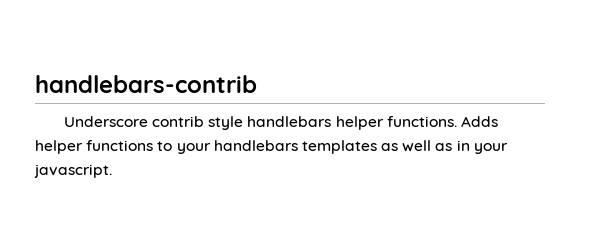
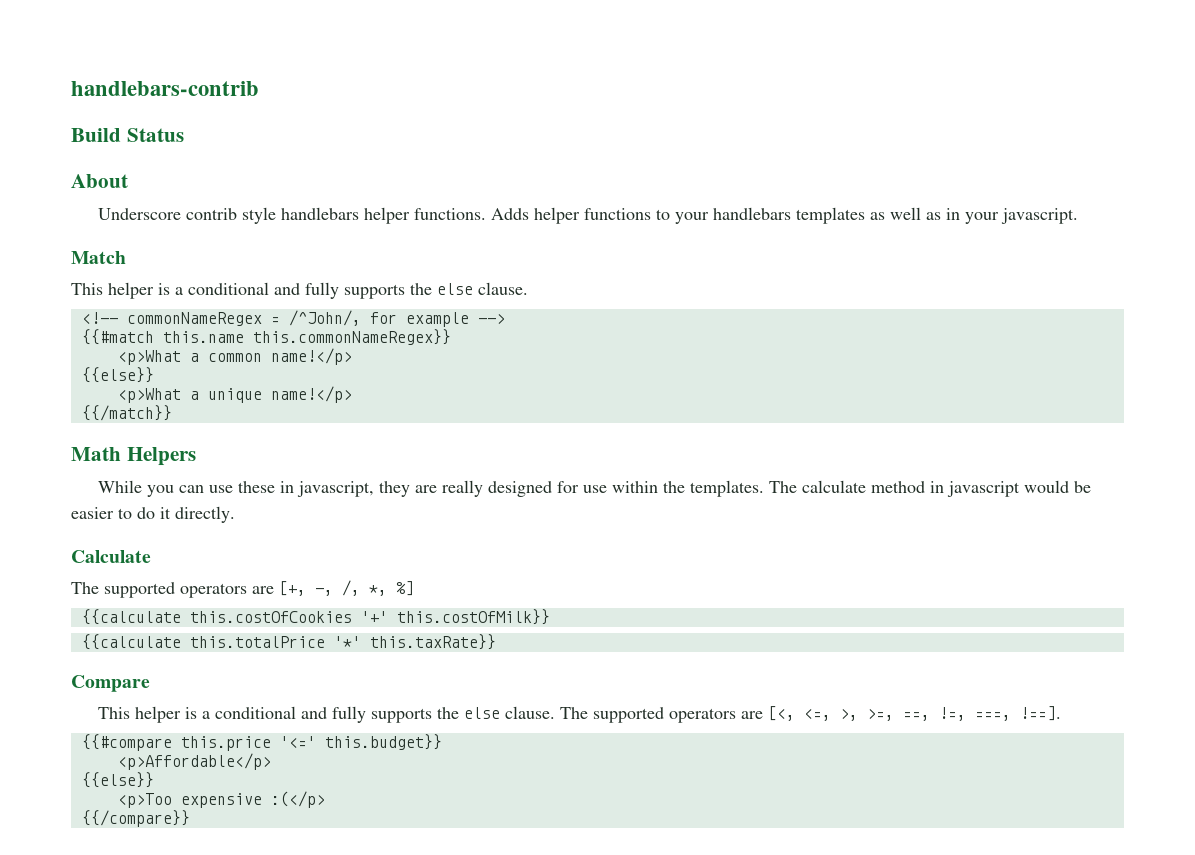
+ Build Status
+ About
+ Match
+ This helper is a conditional and fully supports the else clause.
+ <!-- commonNameRegex = /^John/, for example -->
+ {{#match this.name this.commonNameRegex}}
+ <p>What a common name!</p>
+ {{else}}
+ <p>What a unique name!</p>
+ {{/match}}
+ Math Helpers
+ While you can use these in javascript, they are really designed for use within the templates. The calculate method in javascript would be easier to do it directly.
+ Calculate
+ The supported operators are [+, -, /, *, %]
+ {{calculate this.costOfCookies '+' this.costOfMilk}}
+ {{calculate this.totalPrice '*' this.taxRate}}
+ Compare
+ This helper is a conditional and fully supports the else clause. The supported operators are [<, <=, >, >=, ==, !=, ===, !==].
+ {{#compare this.price '<=' this.budget}}
+ <p>Affordable</p>
+ {{else}}
+ <p>Too expensive :(</p>
+ {{/compare}}

